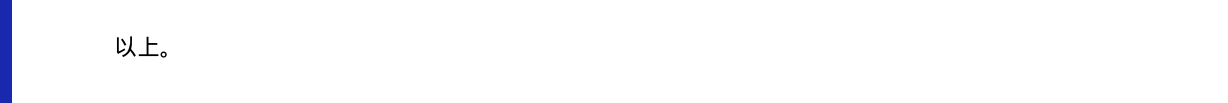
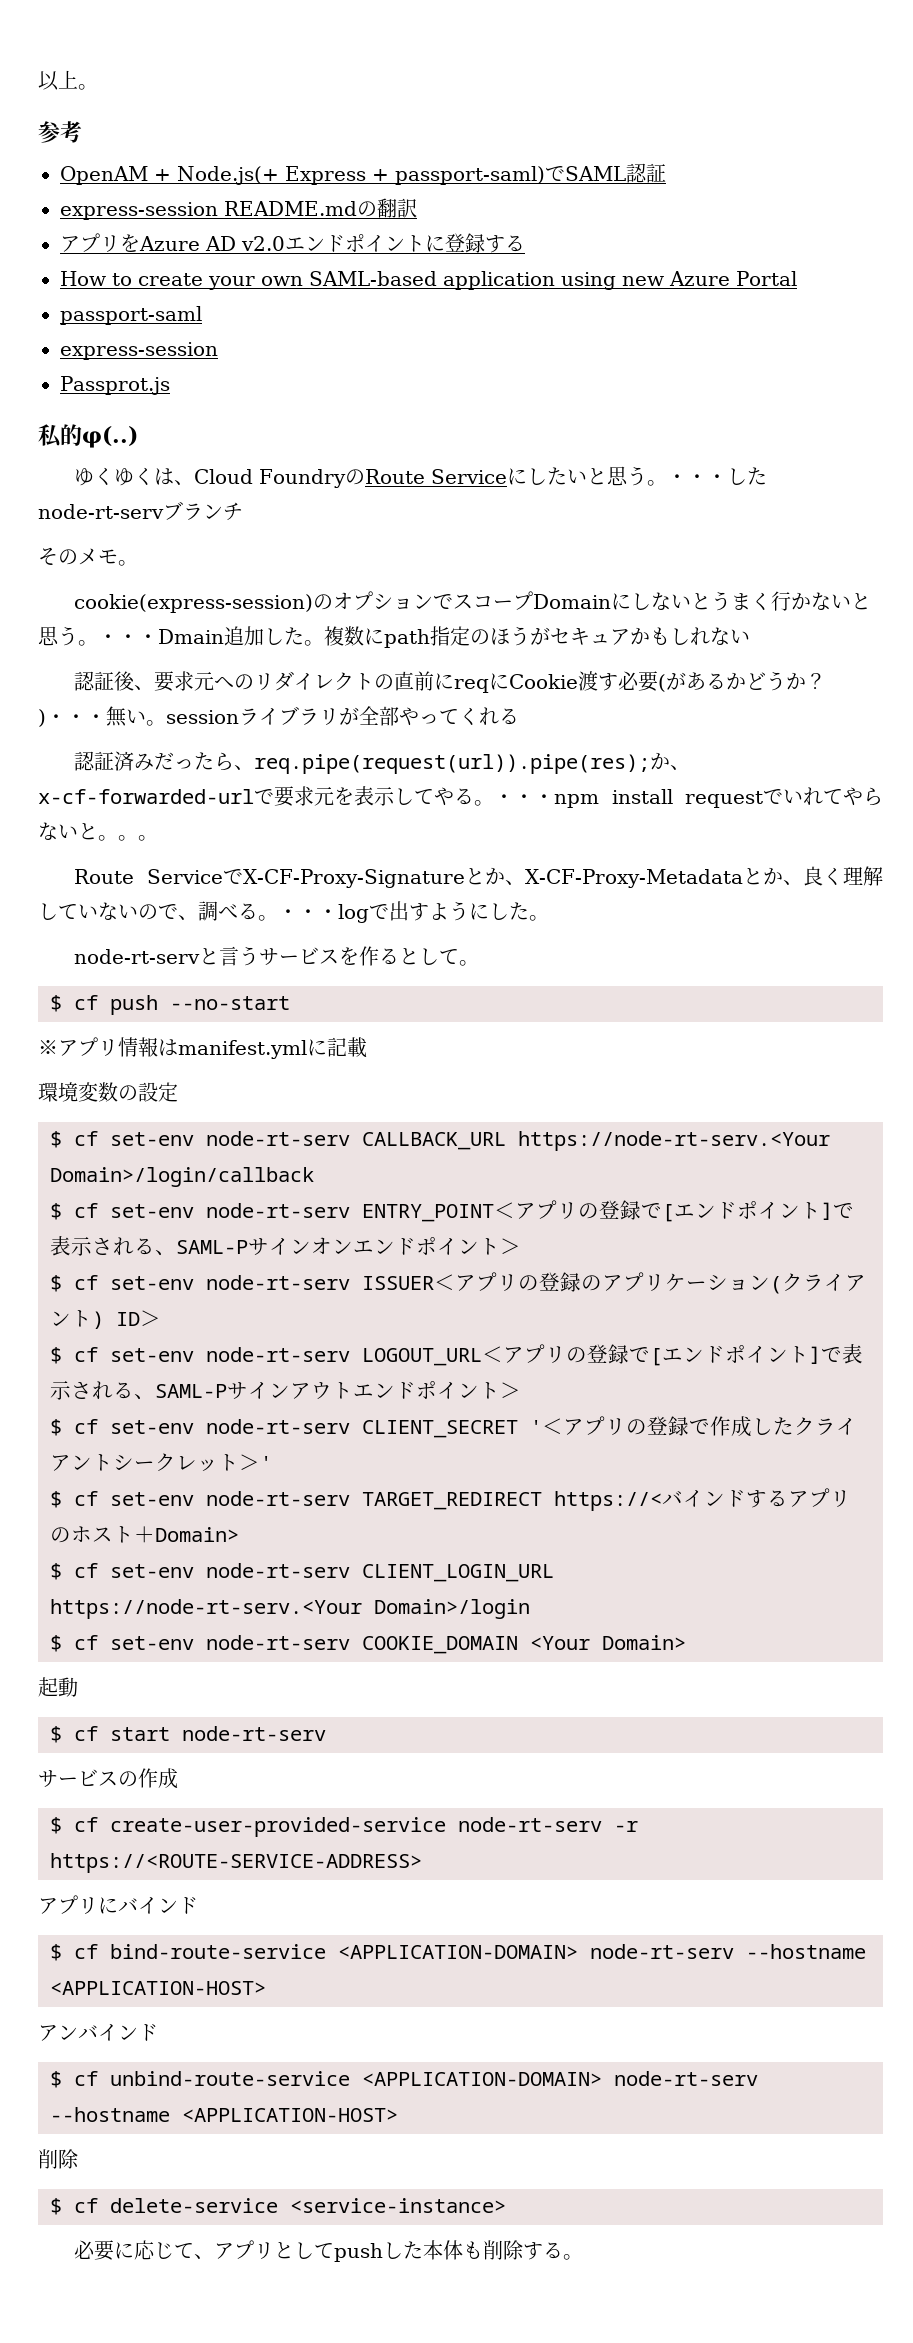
+ 参考
+ OpenAM + Node.js(+ Express + passport-saml)でSAML認証
+ express-session README.mdの翻訳
+ アプリをAzure AD v2.0エンドポイントに登録する
+ How to create your own SAML-based application using new Azure Portal
+ passport-saml
+ express-session
+ Passprot.js
+ 私的φ(..)
+ ゆくゆくは、Cloud FoundryのRoute Serviceにしたいと思う。・・・したnode-rt-servブランチ
+ そのメモ。
+ cookie(express-session)のオプションでスコープDomainにしないとうまく行かないと思う。・・・Dmain追加した。複数にpath指定のほうがセキュアかもしれない
+ 認証後、要求元へのリダイレクトの直前にreqにCookie渡す必要(があるかどうか？)・・・無い。sessionライブラリが全部やってくれる
+ 認証済みだったら、req.pipe(request(url)).pipe(res);か、x-cf-forwarded-urlで要求元を表示してやる。・・・npm install requestでいれてやらないと。。。
+ Route ServiceでX-CF-Proxy-Signatureとか、X-CF-Proxy-Metadataとか、良く理解していないので、調べる。・・・logで出すようにした。
+ node-rt-servと言うサービスを作るとして。
+ $ cf push --no-start
+ ※アプリ情報はmanifest.ymlに記載
+ 環境変数の設定
+ $ cf set-env node-rt-serv CALLBACK_URL https://node-rt-serv.<Your Domain>/login/callback
+ $ cf set-env node-rt-serv ENTRY_POINT＜アプリの登録で[エンドポイント]で表示される、SAML-Pサインオンエンドポイント＞
+ $ cf set-env node-rt-serv ISSUER＜アプリの登録のアプリケーション(クライアント) ID＞
+ $ cf set-env node-rt-serv LOGOUT_URL＜アプリの登録で[エンドポイント]で表示される、SAML-Pサインアウトエンドポイント＞
+ $ cf set-env node-rt-serv CLIENT_SECRET '＜アプリの登録で作成したクライアントシークレット＞'
+ $ cf set-env node-rt-serv TARGET_REDIRECT https://<バインドするアプリのホスト＋Domain>
+ $ cf set-env node-rt-serv CLIENT_LOGIN_URL https://node-rt-serv.<Your Domain>/login
+ $ cf set-env node-rt-serv COOKIE_DOMAIN <Your Domain>
+ 起動
+ $ cf start node-rt-serv
+ サービスの作成
+ $ cf create-user-provided-service node-rt-serv -r https://<ROUTE-SERVICE-ADDRESS>
+ アプリにバインド
+ $ cf bind-route-service <APPLICATION-DOMAIN> node-rt-serv --hostname <APPLICATION-HOST>
+ アンバインド
+ $ cf unbind-route-service <APPLICATION-DOMAIN> node-rt-serv --hostname <APPLICATION-HOST>
+ 削除
+ $ cf delete-service <service-instance>
+ 必要に応じて、アプリとしてpushした本体も削除する。

